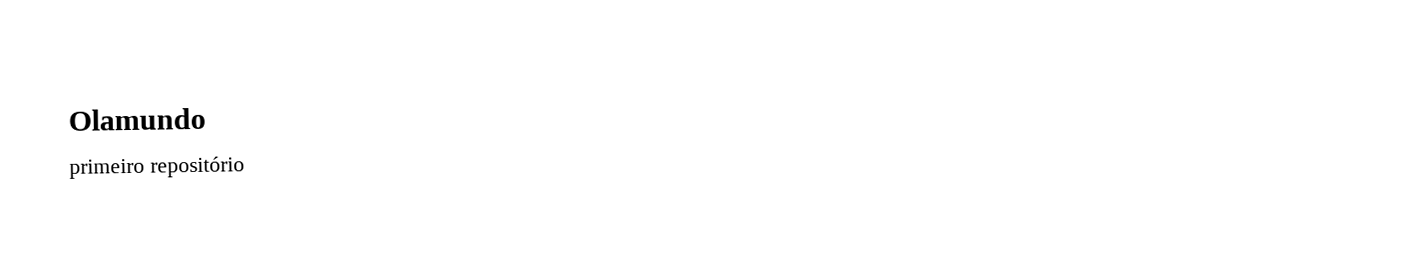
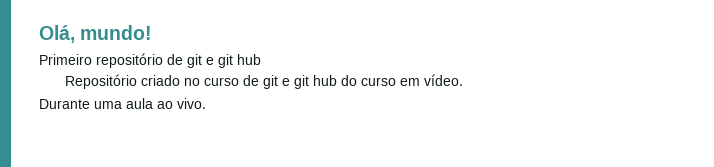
- Olamundo
- primeiro repositório
+ Olá, mundo!
+ Primeiro repositório de git e git hub
+ Repositório criado no curso de git e git hub do curso em vídeo.
+ Durante uma aula ao vivo.

